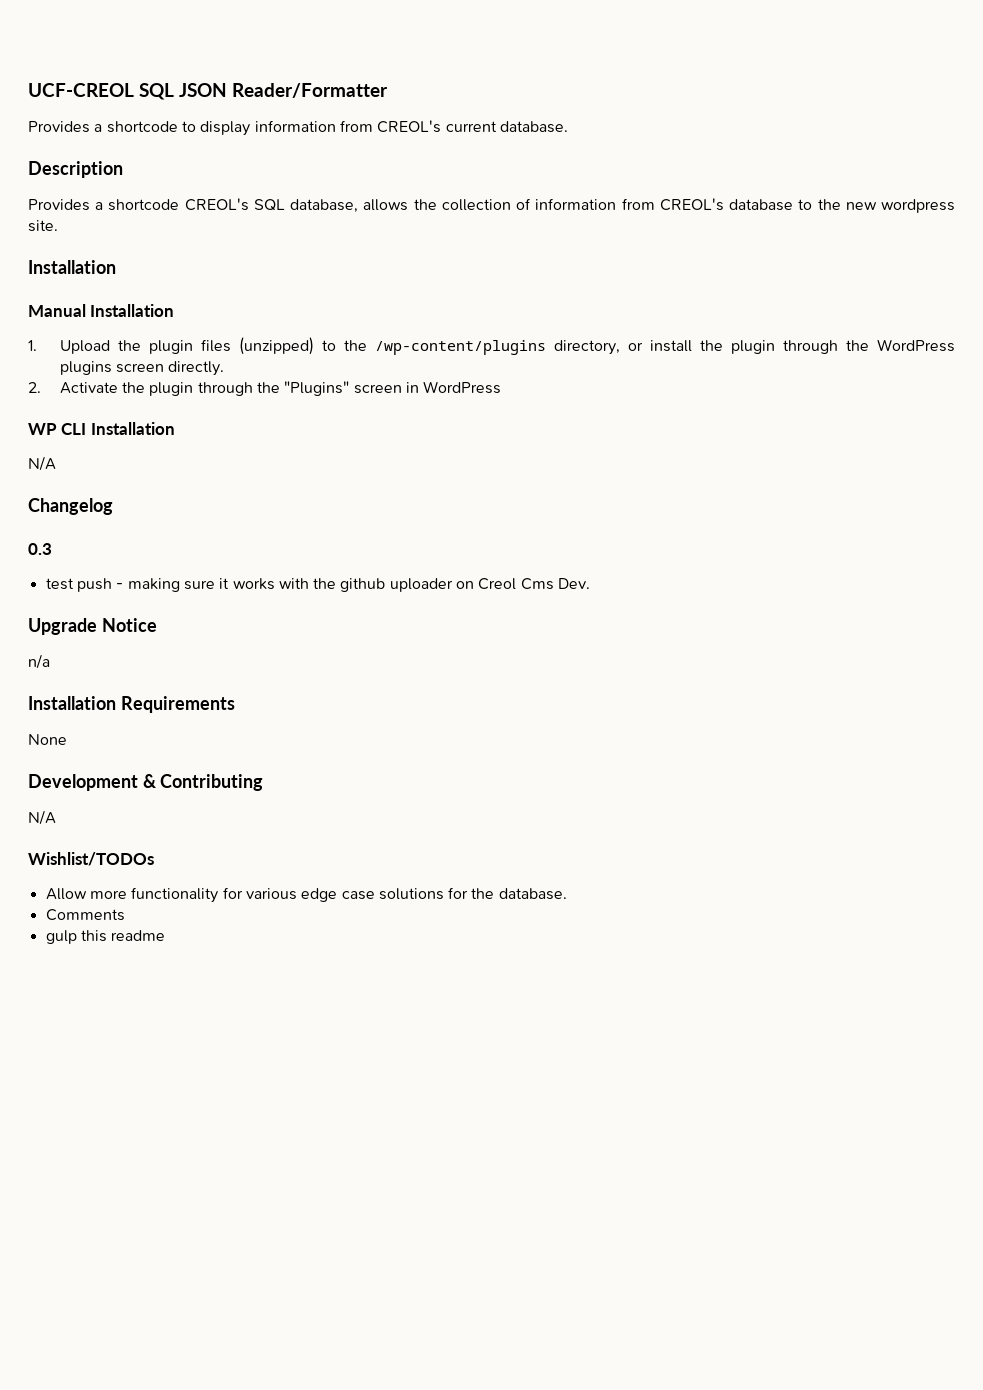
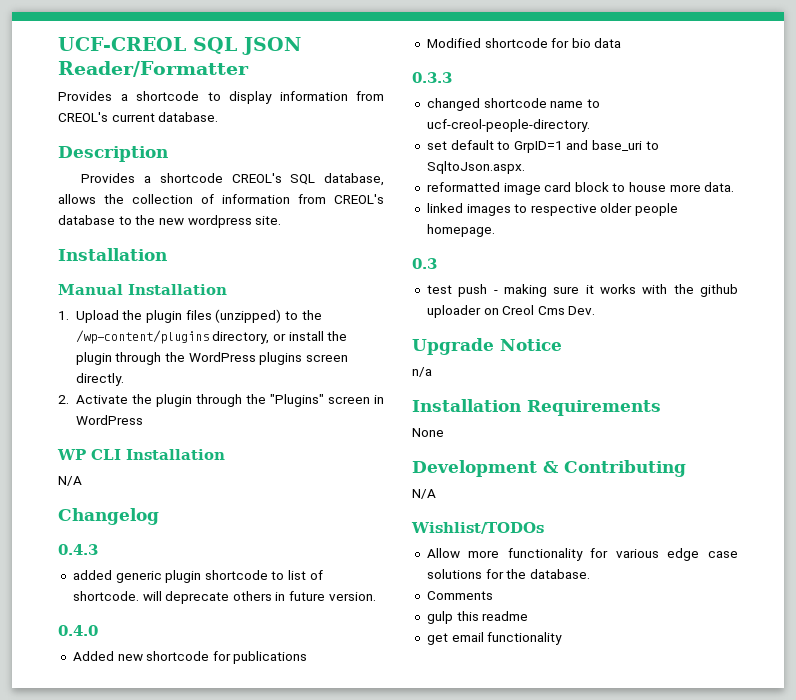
+ 0.4.3
+ added generic plugin shortcode to list of shortcode. will deprecate others in future version.
+ 0.4.0
+ Added new shortcode for publications
+ Modified shortcode for bio data
+ 0.3.3
+ changed shortcode name to ucf-creol-people-directory.
+ set default to GrpID=1 and base_uri to SqltoJson.aspx.
+ reformatted image card block to house more data.
+ linked images to respective older people homepage.
+ get email functionality

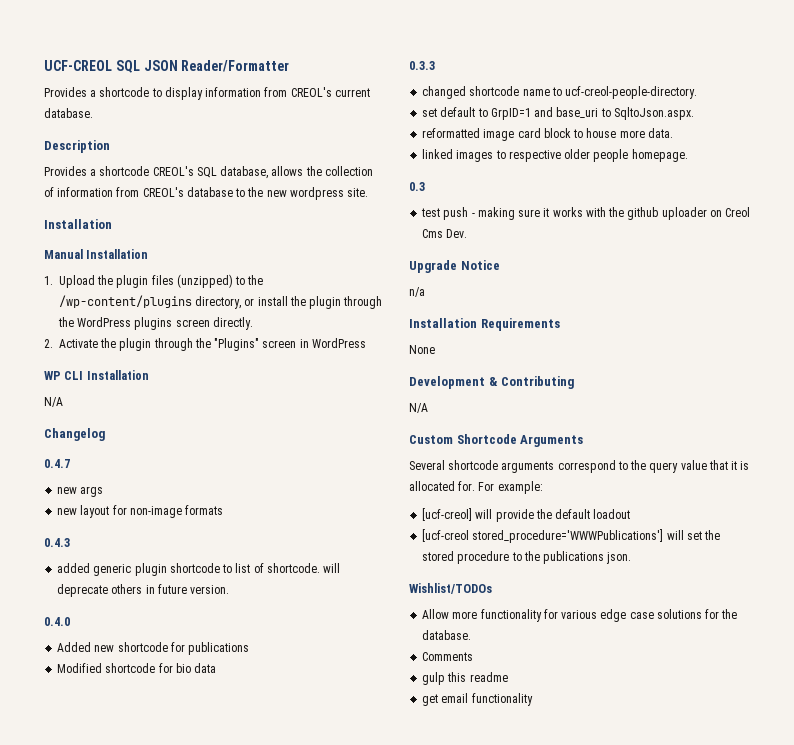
+ 0.4.7
+ new args
+ new layout for non-image formats
+ Custom Shortcode Arguments
+ Several shortcode arguments correspond to the query value that it is allocated for. For example:
+ [ucf-creol] will provide the default loadout
+ [ucf-creol stored_procedure='WWWPublications'] will set the stored procedure to the publications json.

